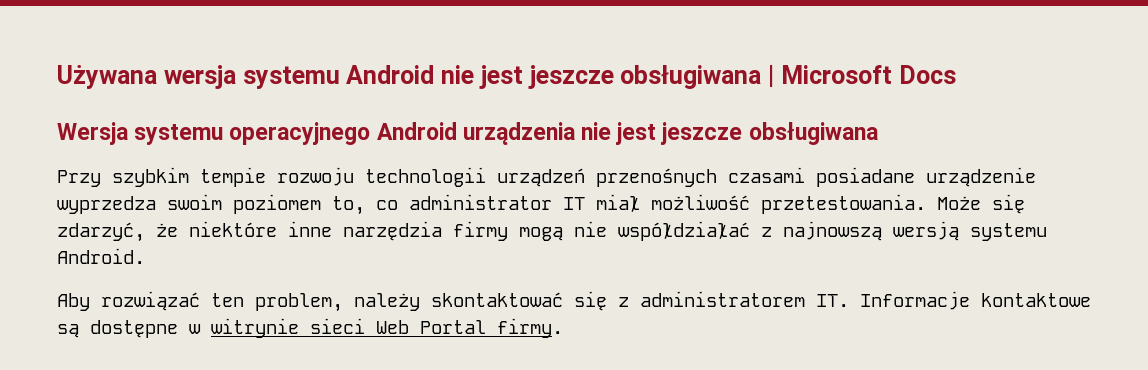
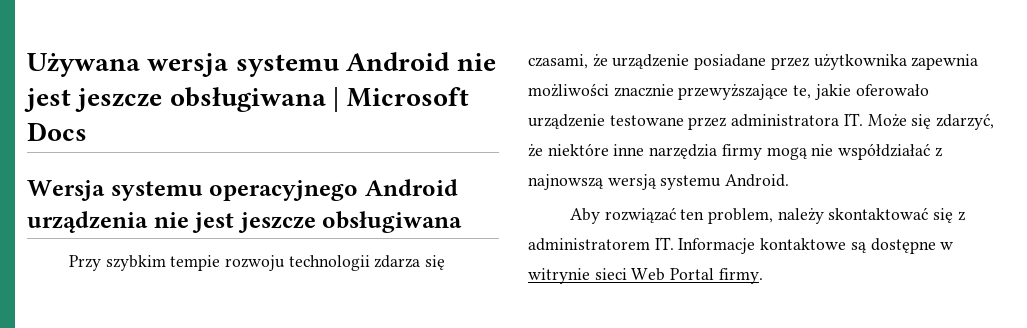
- Przy szybkim tempie rozwoju technologii urządzeń przenośnych czasami posiadane urządzenie wyprzedza swoim poziomem to, co administrator IT miał możliwość przetestowania. Może się zdarzyć, że niektóre inne narzędzia firmy mogą nie współdziałać z najnowszą wersją systemu Android.
+ Przy szybkim tempie rozwoju technologii zdarza się czasami, że urządzenie posiadane przez użytkownika zapewnia możliwości znacznie przewyższające te, jakie oferowało urządzenie testowane przez administratora IT. Może się zdarzyć, że niektóre inne narzędzia firmy mogą nie współdziałać z najnowszą wersją systemu Android.

